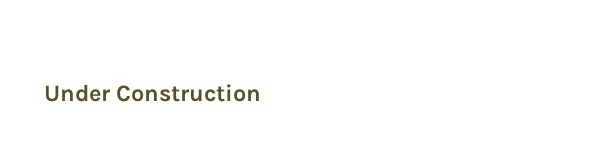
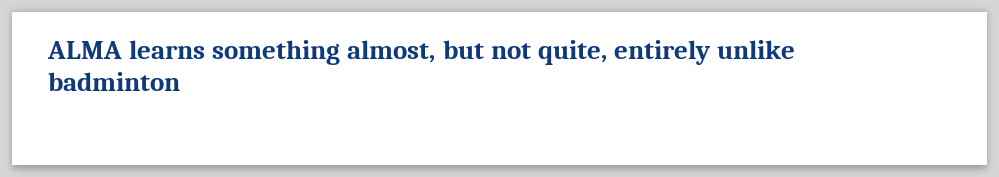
- Under Construction
+ ALMA learns something almost, but not quite, entirely unlike badminton

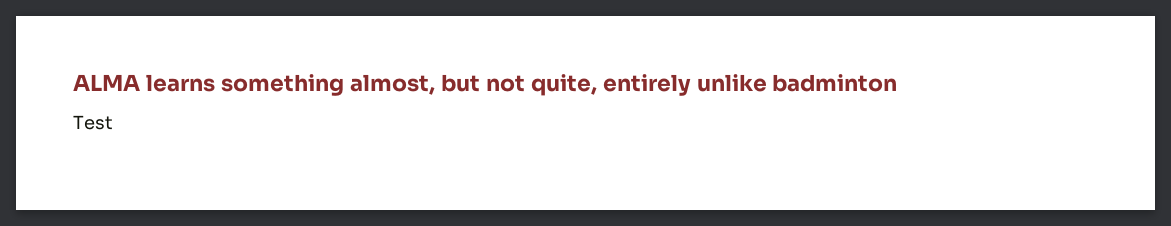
+ Test

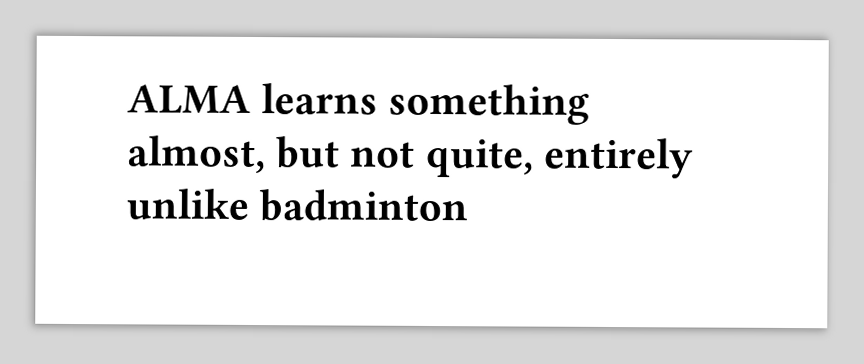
- Test

